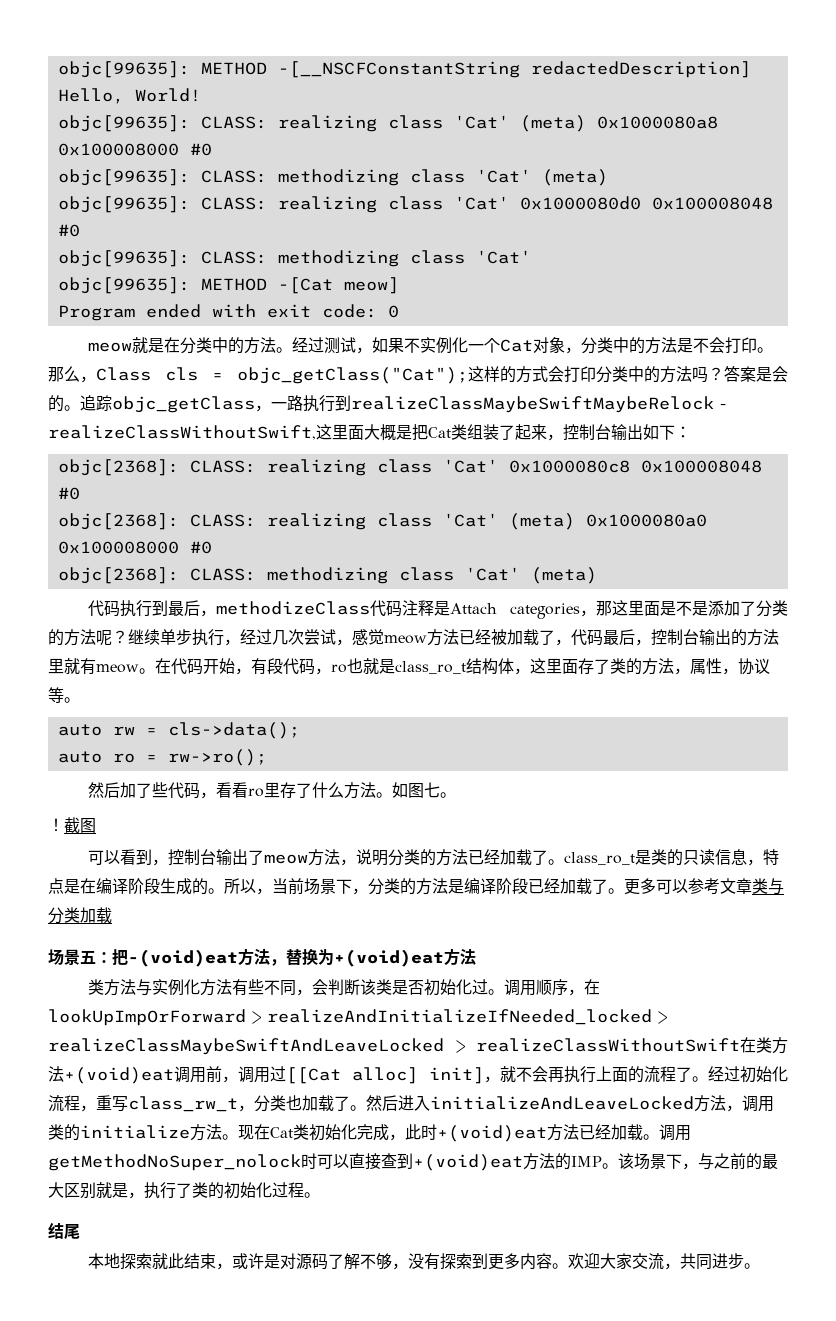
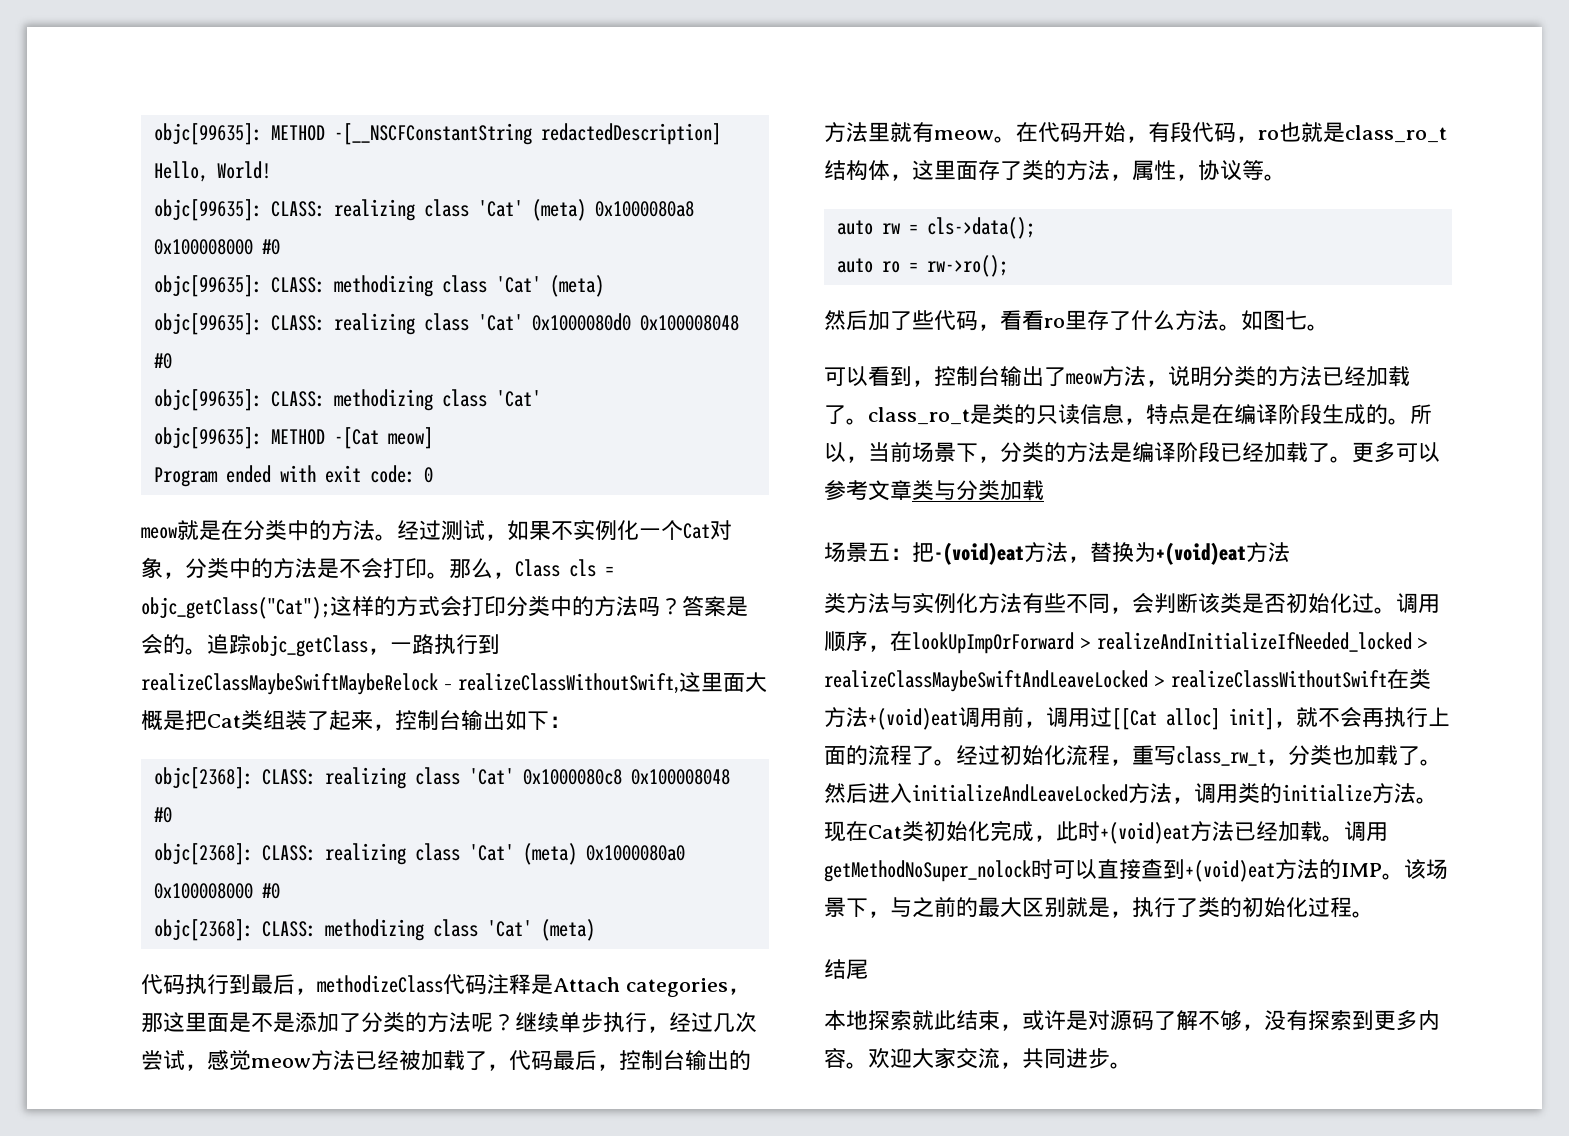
- ！截图

